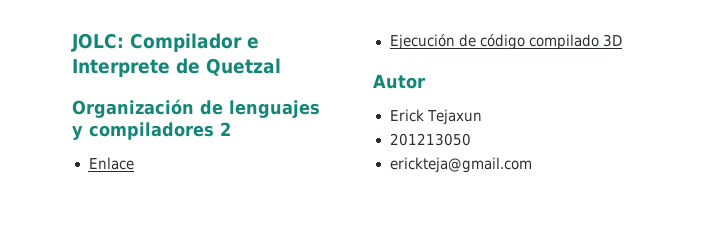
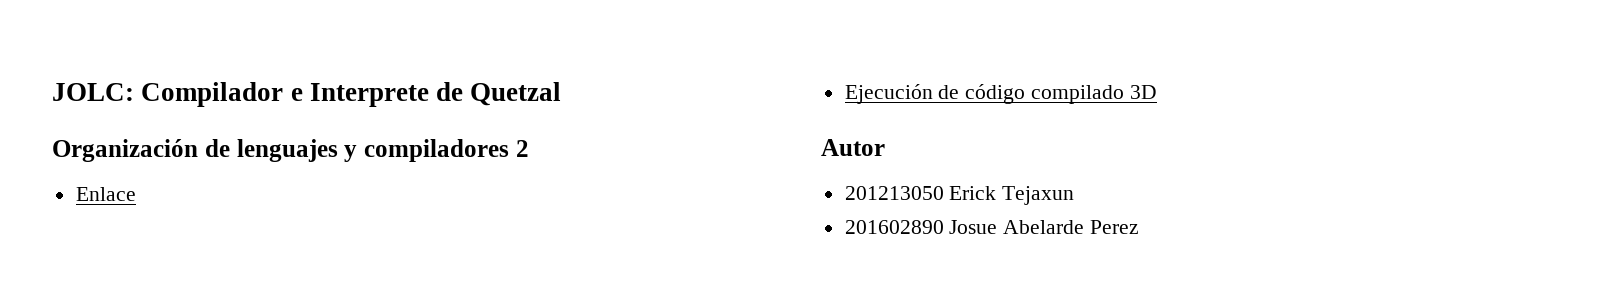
- Erick Tejaxun
+ 201213050 Erick Tejaxun
- 201213050
- erickteja@gmail.com
+ 201602890 Josue Abelarde Perez

